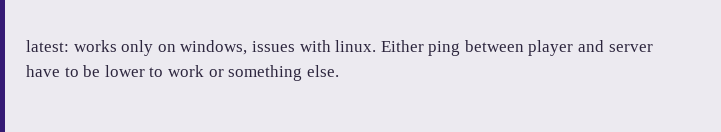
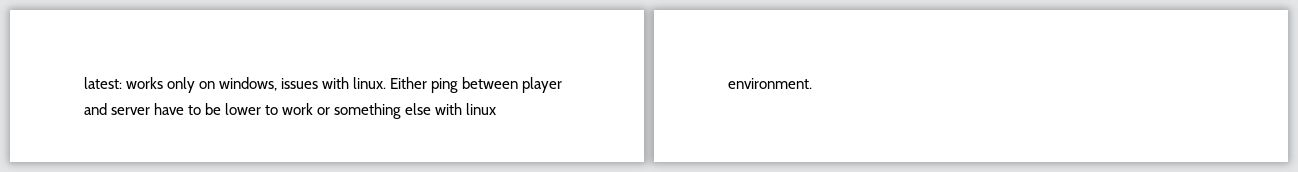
- Either ping between player and server have to be lower to work or something else.
+ Either ping between player and server have to be lower to work or something else with linux environment.

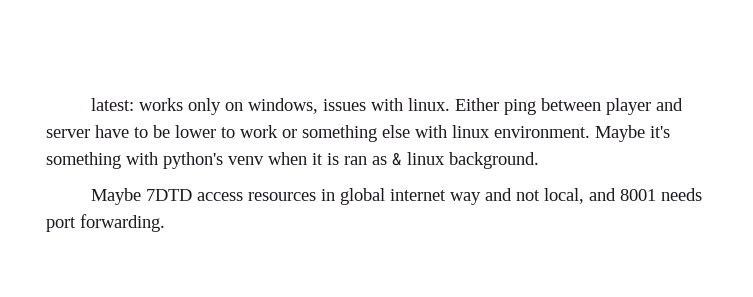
+ Maybe it's something with python's venv when it is ran as & linux background.
+ Maybe 7DTD access resources in global internet way and not local, and 8001 needs port forwarding.

